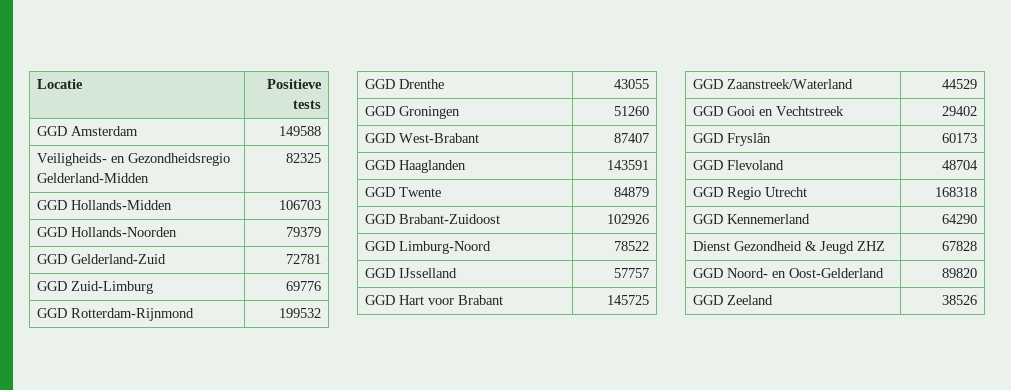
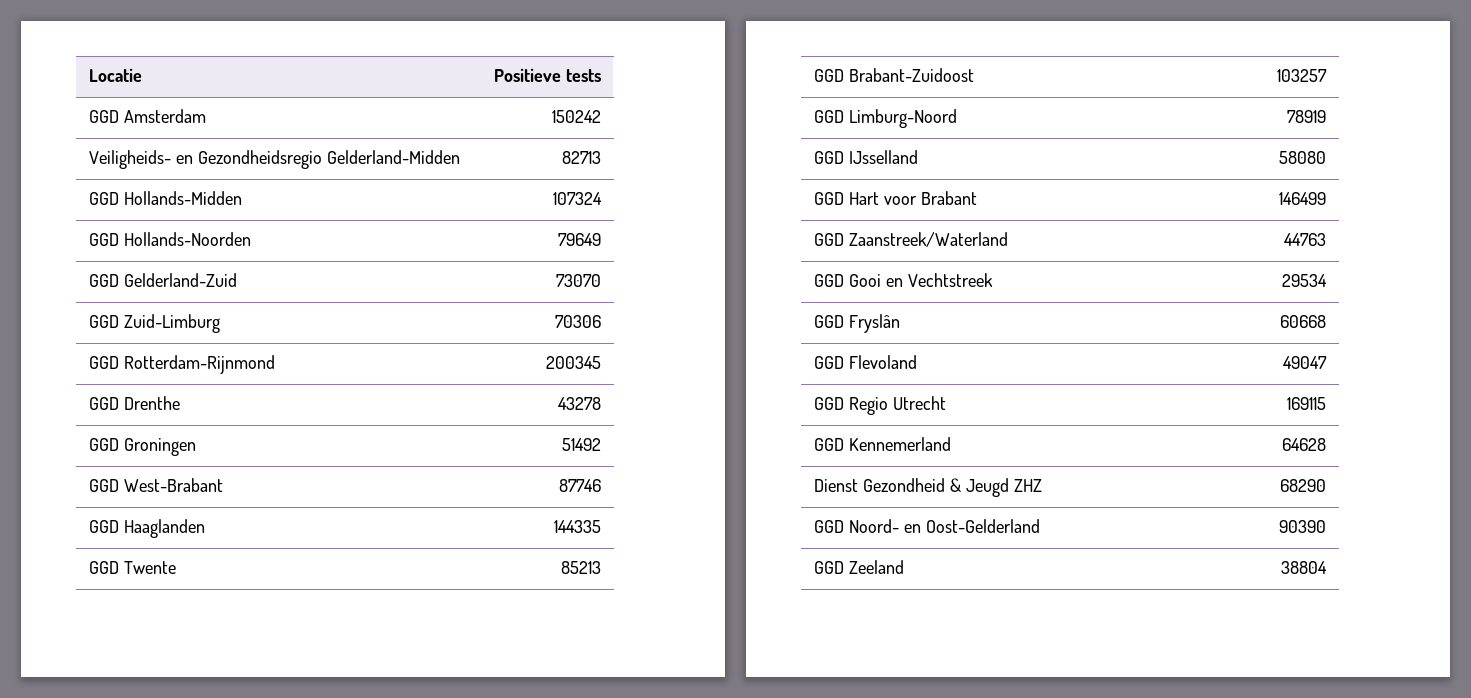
- GGD Amsterdam | 149588
+ GGD Amsterdam | 150242
- Veiligheids- en Gezondheidsregio Gelderland-Midden | 82325
+ Veiligheids- en Gezondheidsregio Gelderland-Midden | 82713
- GGD Hollands-Midden | 106703
+ GGD Hollands-Midden | 107324
- GGD Hollands-Noorden | 79379
+ GGD Hollands-Noorden | 79649
- GGD Gelderland-Zuid | 72781
+ GGD Gelderland-Zuid | 73070
- GGD Zuid-Limburg | 69776
+ GGD Zuid-Limburg | 70306
- GGD Rotterdam-Rijnmond | 199532
+ GGD Rotterdam-Rijnmond | 200345
- GGD Drenthe | 43055
+ GGD Drenthe | 43278
- GGD Groningen | 51260
+ GGD Groningen | 51492
- GGD West-Brabant | 87407
+ GGD West-Brabant | 87746
- GGD Haaglanden | 143591
+ GGD Haaglanden | 144335
- GGD Twente | 84879
+ GGD Twente | 85213
- GGD Brabant-Zuidoost | 102926
+ GGD Brabant-Zuidoost | 103257
- GGD Limburg-Noord | 78522
+ GGD Limburg-Noord | 78919
- GGD IJsselland | 57757
+ GGD IJsselland | 58080
- GGD Hart voor Brabant | 145725
+ GGD Hart voor Brabant | 146499
- GGD Zaanstreek/Waterland | 44529
+ GGD Zaanstreek/Waterland | 44763
- GGD Gooi en Vechtstreek | 29402
+ GGD Gooi en Vechtstreek | 29534
- GGD Fryslân | 60173
+ GGD Fryslân | 60668
- GGD Flevoland | 48704
+ GGD Flevoland | 49047
- GGD Regio Utrecht | 168318
+ GGD Regio Utrecht | 169115
- GGD Kennemerland | 64290
+ GGD Kennemerland | 64628
- Dienst Gezondheid & Jeugd ZHZ | 67828
+ Dienst Gezondheid & Jeugd ZHZ | 68290
- GGD Noord- en Oost-Gelderland | 89820
+ GGD Noord- en Oost-Gelderland | 90390
- GGD Zeeland | 38526
+ GGD Zeeland | 38804

